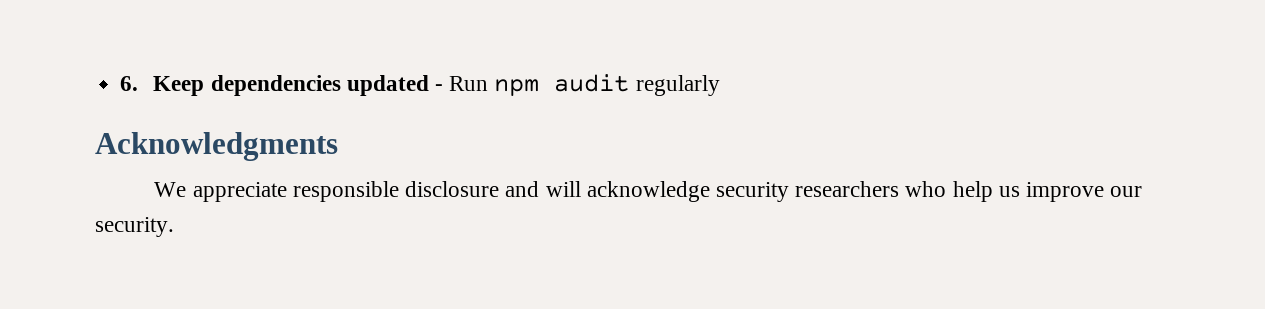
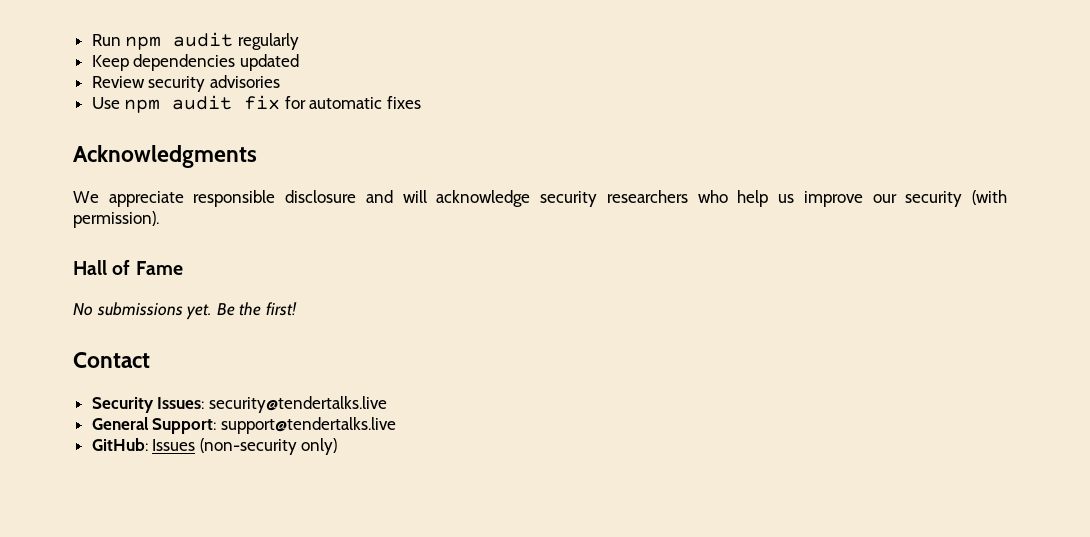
- 6. Keep dependencies updated - Run npm audit regularly
+ Run npm audit regularly
+ Keep dependencies updated
+ Review security advisories
+ Use npm audit fix for automatic fixes
- We appreciate responsible disclosure and will acknowledge security researchers who help us improve our security.
+ We appreciate responsible disclosure and will acknowledge security researchers who help us improve our security (with permission).
+ Hall of Fame
+ No submissions yet. Be the first!
+ Contact
+ Security Issues: security@tendertalks.live
+ General Support: support@tendertalks.live
+ GitHub: Issues (non-security only)

